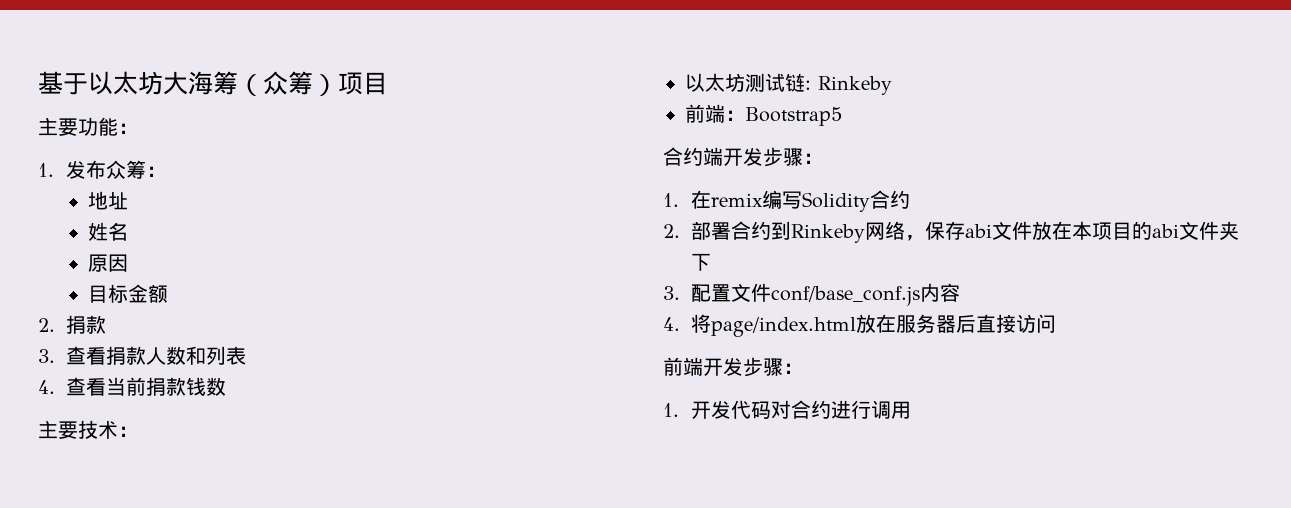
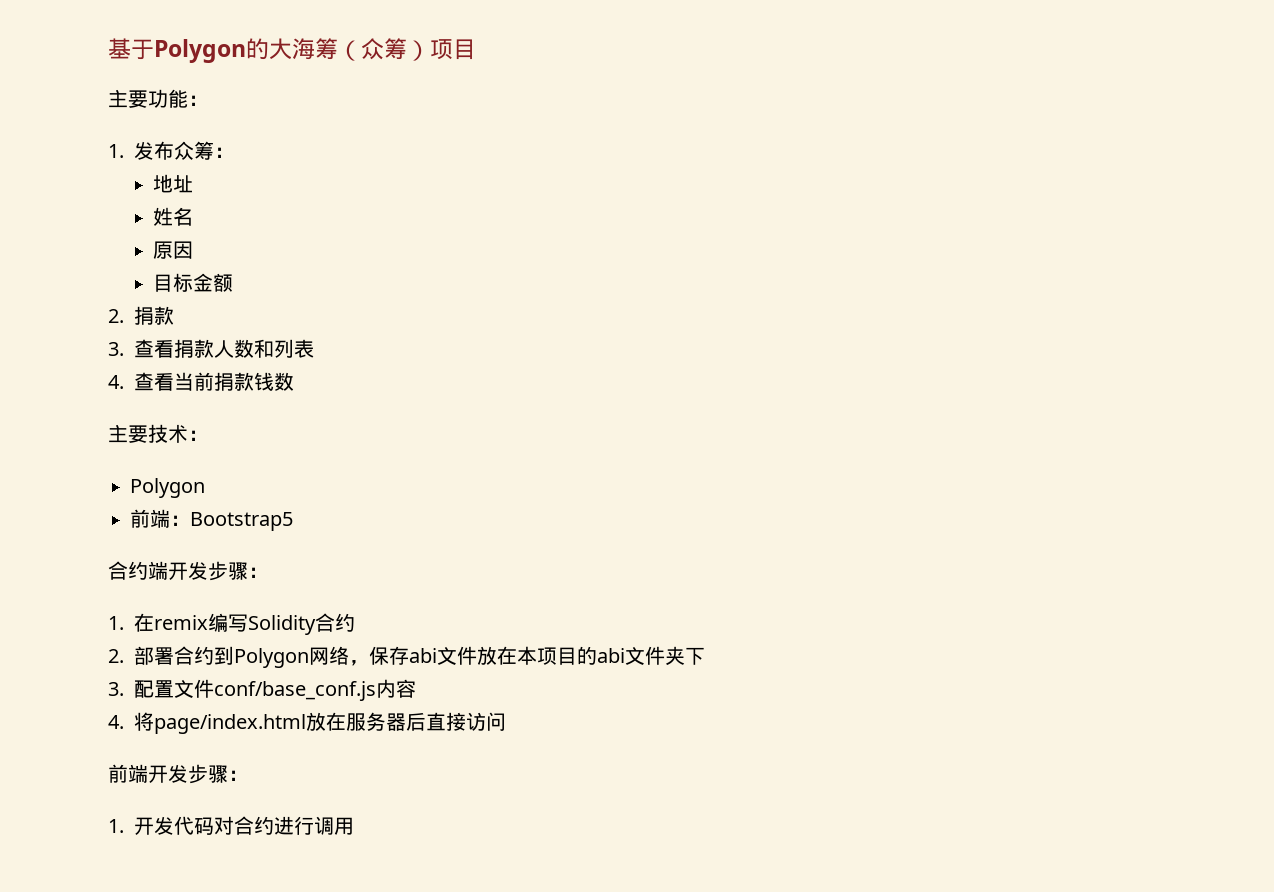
- 基于以太坊大海筹（众筹）项目
+ 基于Polygon的大海筹（众筹）项目
  主要技术：
- 以太坊测试链: Rinkeby
+ Polygon
- 2.部署合约到Rinkeby网络，保存abi文件放在本项目的abi文件夹下
+ 2.部署合约到Polygon网络，保存abi文件放在本项目的abi文件夹下

